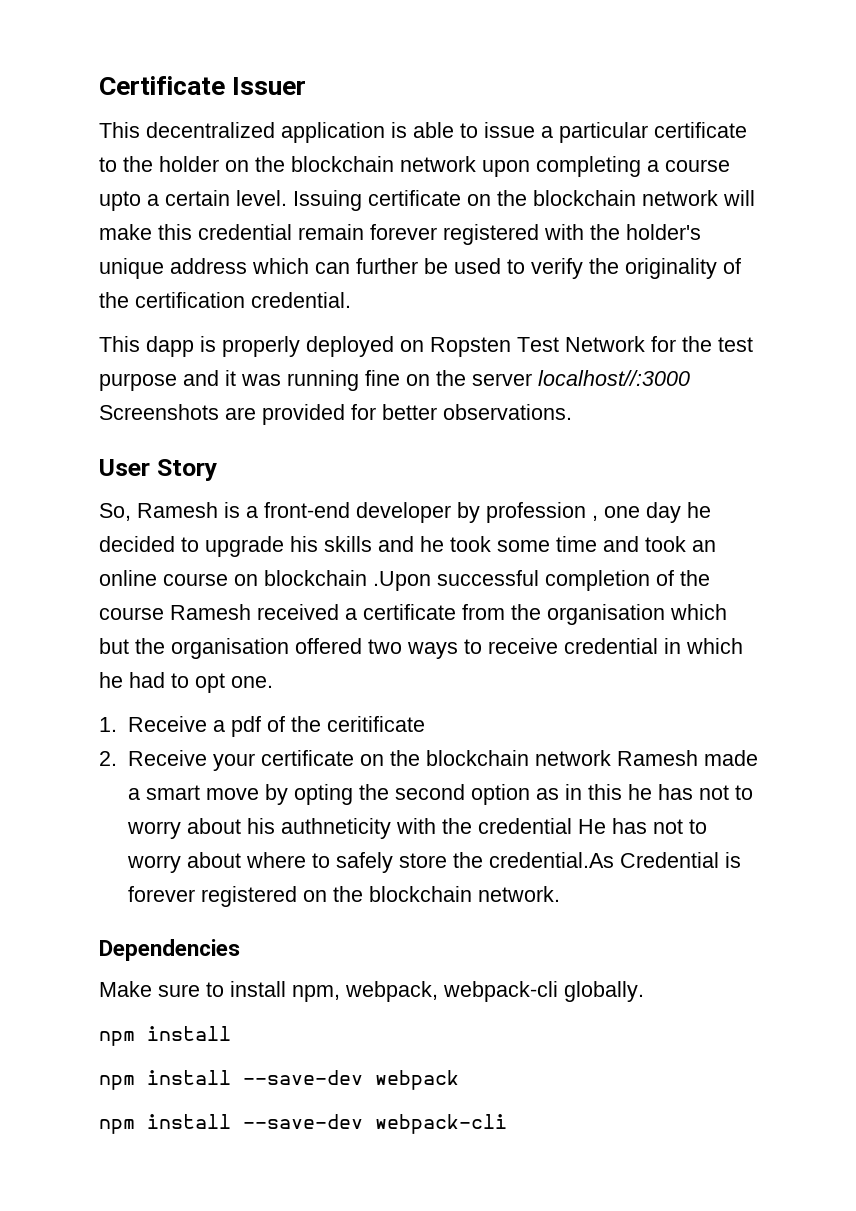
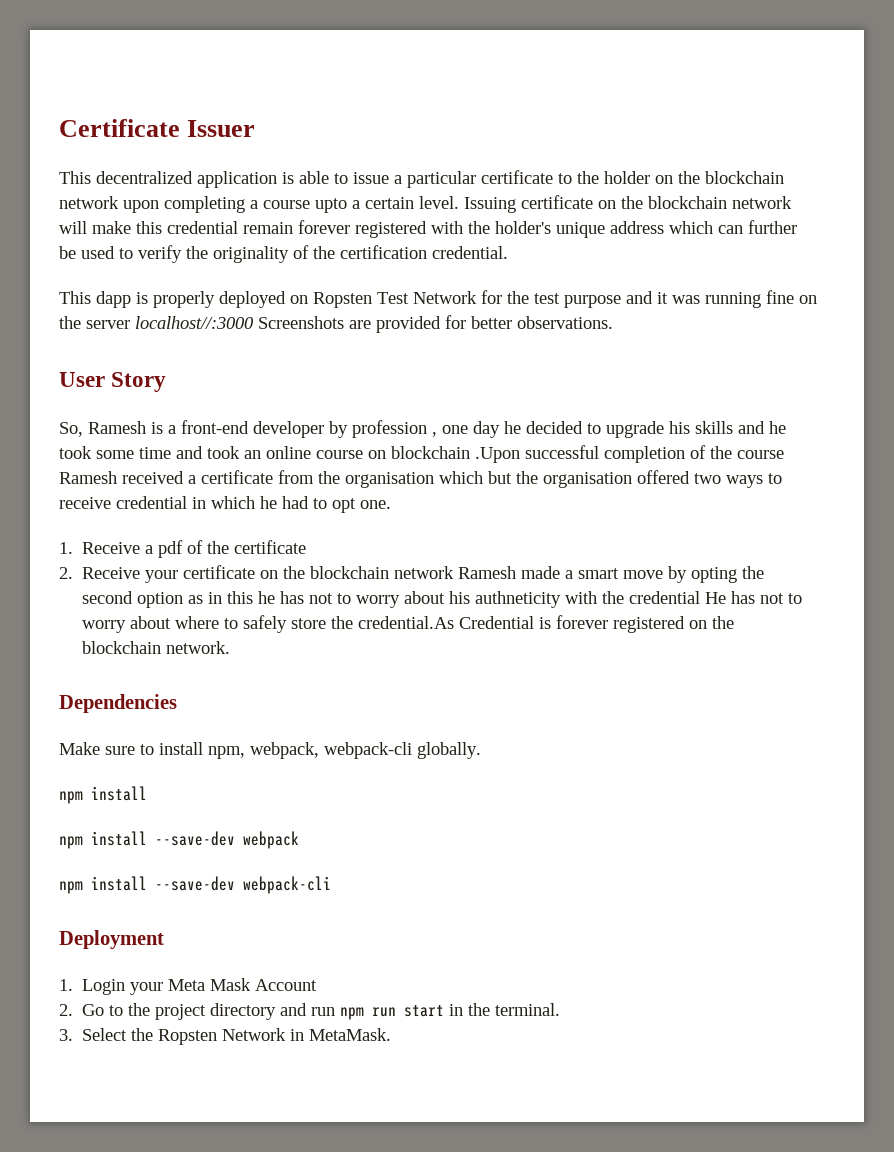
- 1. Receive a pdf of the ceritificate
+ 1. Receive a pdf of the certificate
+ Deployment
+ 1. Login your Meta Mask Account
+ 2. Go to the project directory and run npm run start in the terminal.
+ 3. Select the Ropsten Network in MetaMask.

